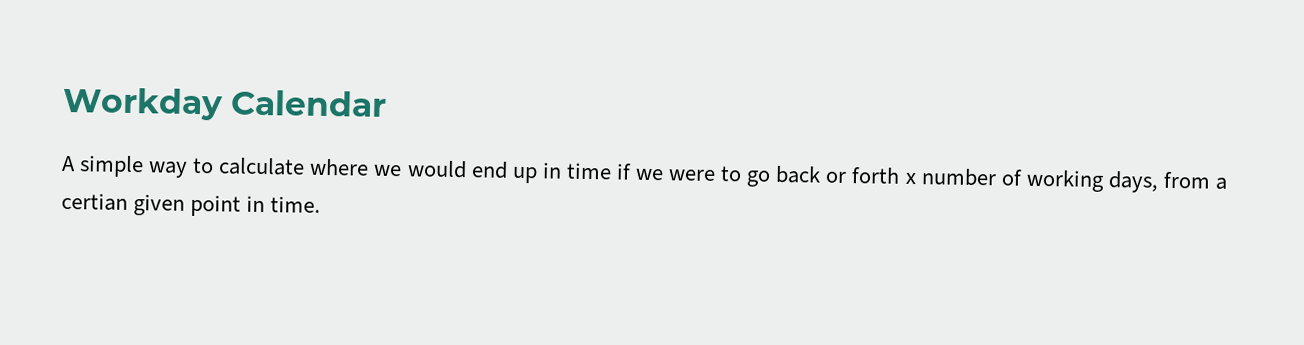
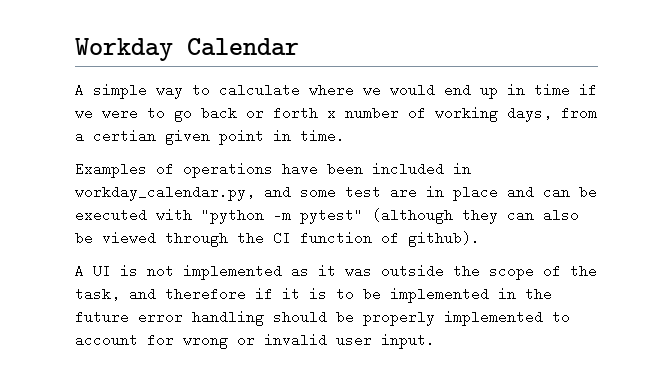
+ Examples of operations have been included in workday_calendar.py, and some test are in place and can be executed with "python -m pytest" (although they can also be viewed through the CI function of github).
+ A UI is not implemented as it was outside the scope of the task, and therefore if it is to be implemented in the future error handling should be properly implemented to account for wrong or invalid user input.

